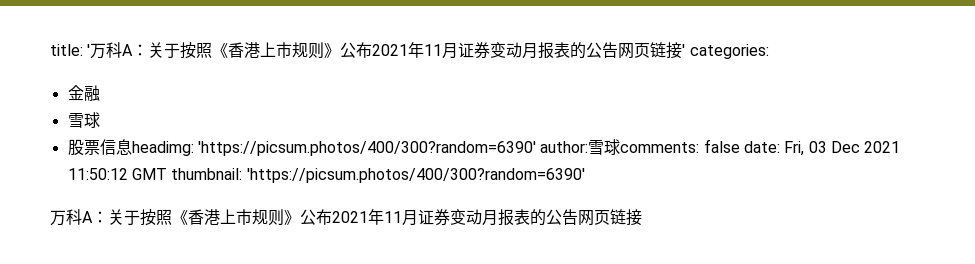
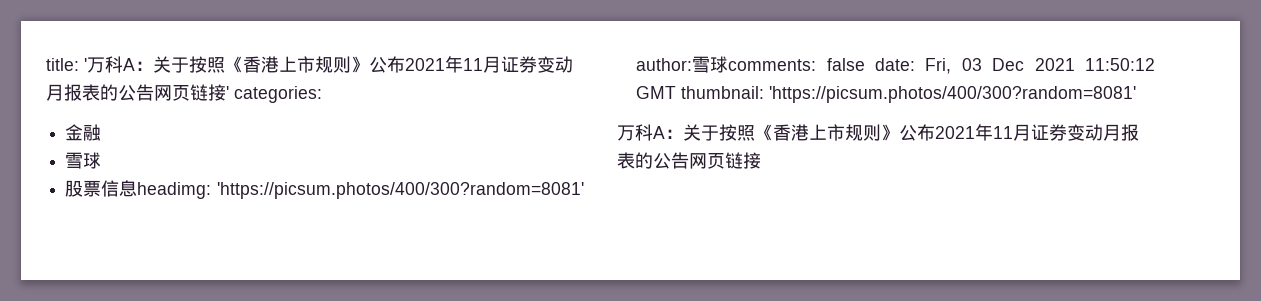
- 股票信息headimg: 'https://picsum.photos/400/300?random=6390' author:雪球comments: false date: Fri, 03 Dec 2021 11:50:12 GMT thumbnail: 'https://picsum.photos/400/300?random=6390'
+ 股票信息headimg: 'https://picsum.photos/400/300?random=8081' author:雪球comments: false date: Fri, 03 Dec 2021 11:50:12 GMT thumbnail: 'https://picsum.photos/400/300?random=8081'

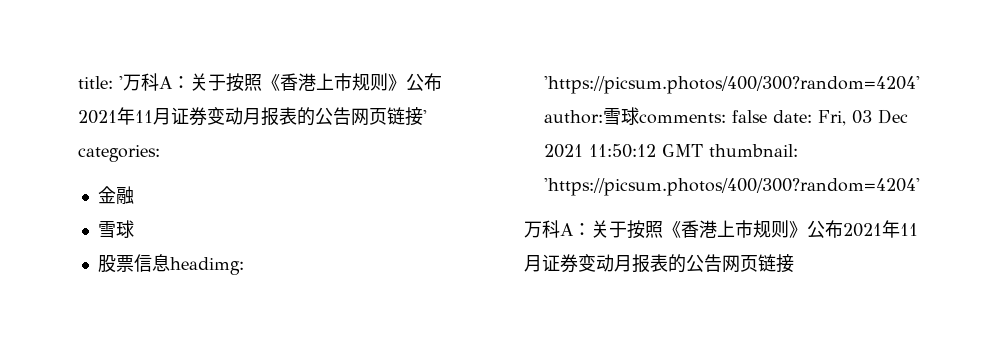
- 股票信息headimg: 'https://picsum.photos/400/300?random=8081' author:雪球comments: false date: Fri, 03 Dec 2021 11:50:12 GMT thumbnail: 'https://picsum.photos/400/300?random=8081'
+ 股票信息headimg: 'https://picsum.photos/400/300?random=4204' author:雪球comments: false date: Fri, 03 Dec 2021 11:50:12 GMT thumbnail: 'https://picsum.photos/400/300?random=4204'

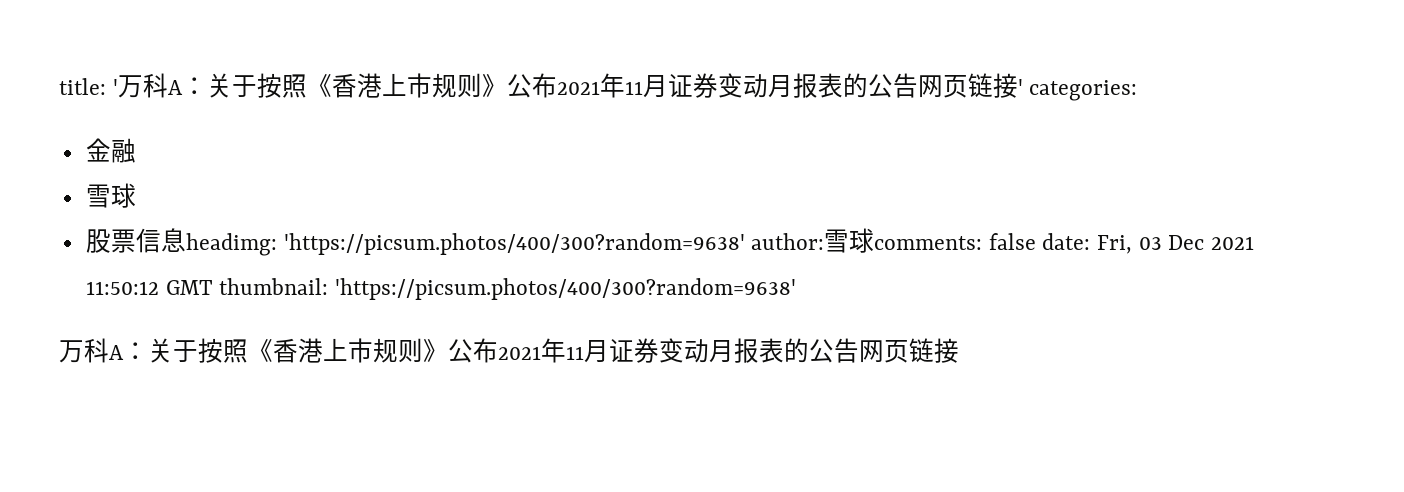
- 股票信息headimg: 'https://picsum.photos/400/300?random=4204' author:雪球comments: false date: Fri, 03 Dec 2021 11:50:12 GMT thumbnail: 'https://picsum.photos/400/300?random=4204'
+ 股票信息headimg: 'https://picsum.photos/400/300?random=9638' author:雪球comments: false date: Fri, 03 Dec 2021 11:50:12 GMT thumbnail: 'https://picsum.photos/400/300?random=9638'

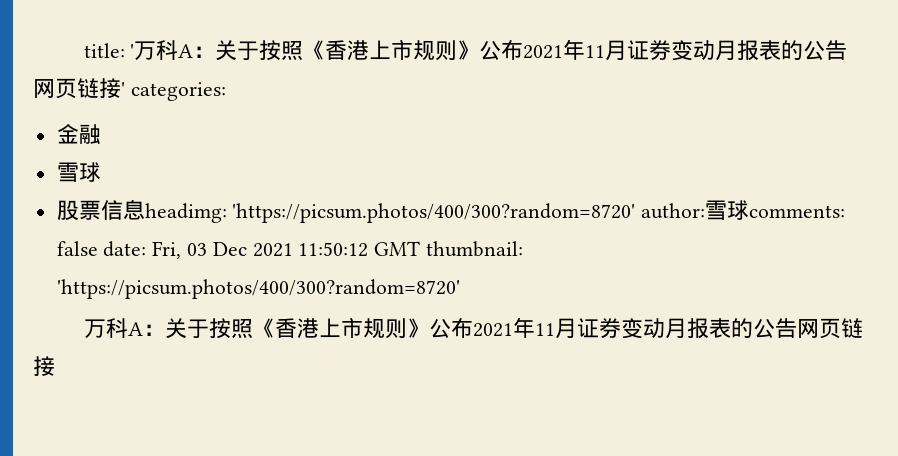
- 股票信息headimg: 'https://picsum.photos/400/300?random=9638' author:雪球comments: false date: Fri, 03 Dec 2021 11:50:12 GMT thumbnail: 'https://picsum.photos/400/300?random=9638'
+ 股票信息headimg: 'https://picsum.photos/400/300?random=8720' author:雪球comments: false date: Fri, 03 Dec 2021 11:50:12 GMT thumbnail: 'https://picsum.photos/400/300?random=8720'

